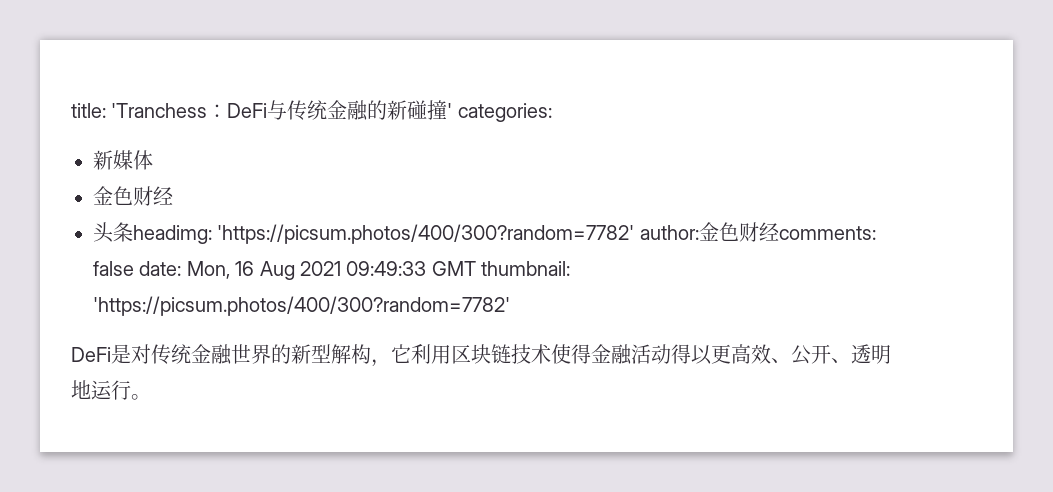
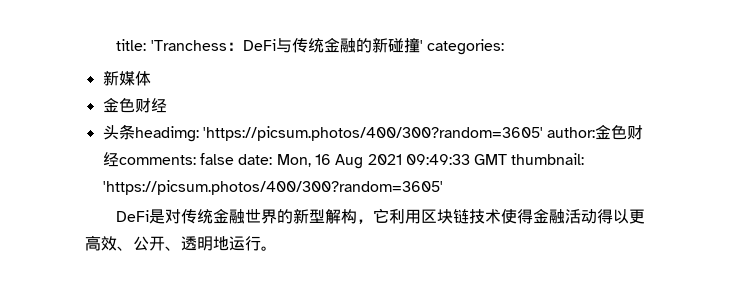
- 头条headimg: 'https://picsum.photos/400/300?random=7782' author:金色财经comments: false date: Mon, 16 Aug 2021 09:49:33 GMT thumbnail: 'https://picsum.photos/400/300?random=7782'
+ 头条headimg: 'https://picsum.photos/400/300?random=3605' author:金色财经comments: false date: Mon, 16 Aug 2021 09:49:33 GMT thumbnail: 'https://picsum.photos/400/300?random=3605'

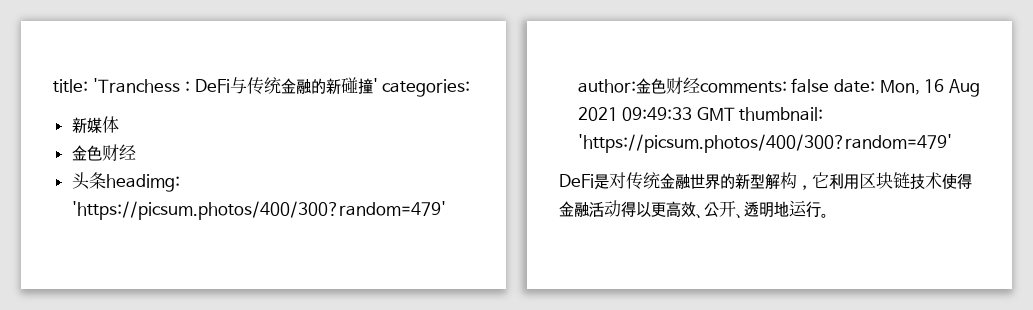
- 头条headimg: 'https://picsum.photos/400/300?random=3605' author:金色财经comments: false date: Mon, 16 Aug 2021 09:49:33 GMT thumbnail: 'https://picsum.photos/400/300?random=3605'
+ 头条headimg: 'https://picsum.photos/400/300?random=479' author:金色财经comments: false date: Mon, 16 Aug 2021 09:49:33 GMT thumbnail: 'https://picsum.photos/400/300?random=479'

